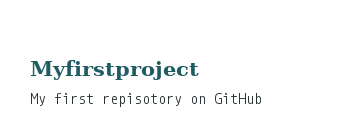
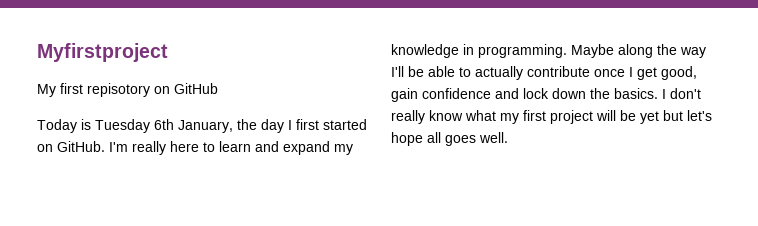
+ Today is Tuesday 6th January, the day I first started on GitHub. I'm really here to learn and expand my knowledge in programming. Maybe along the way I'll be able to actually contribute once I get good, gain confidence and lock down the basics. I don't really know what my first project will be yet but let's hope all goes well.

